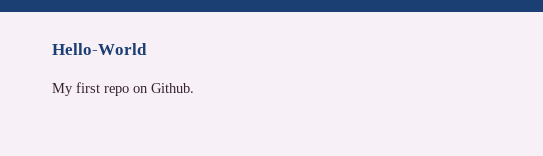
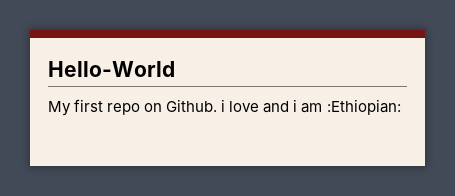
- My first repo on Github.
+ My first repo on Github. i love and i am :Ethiopian:

